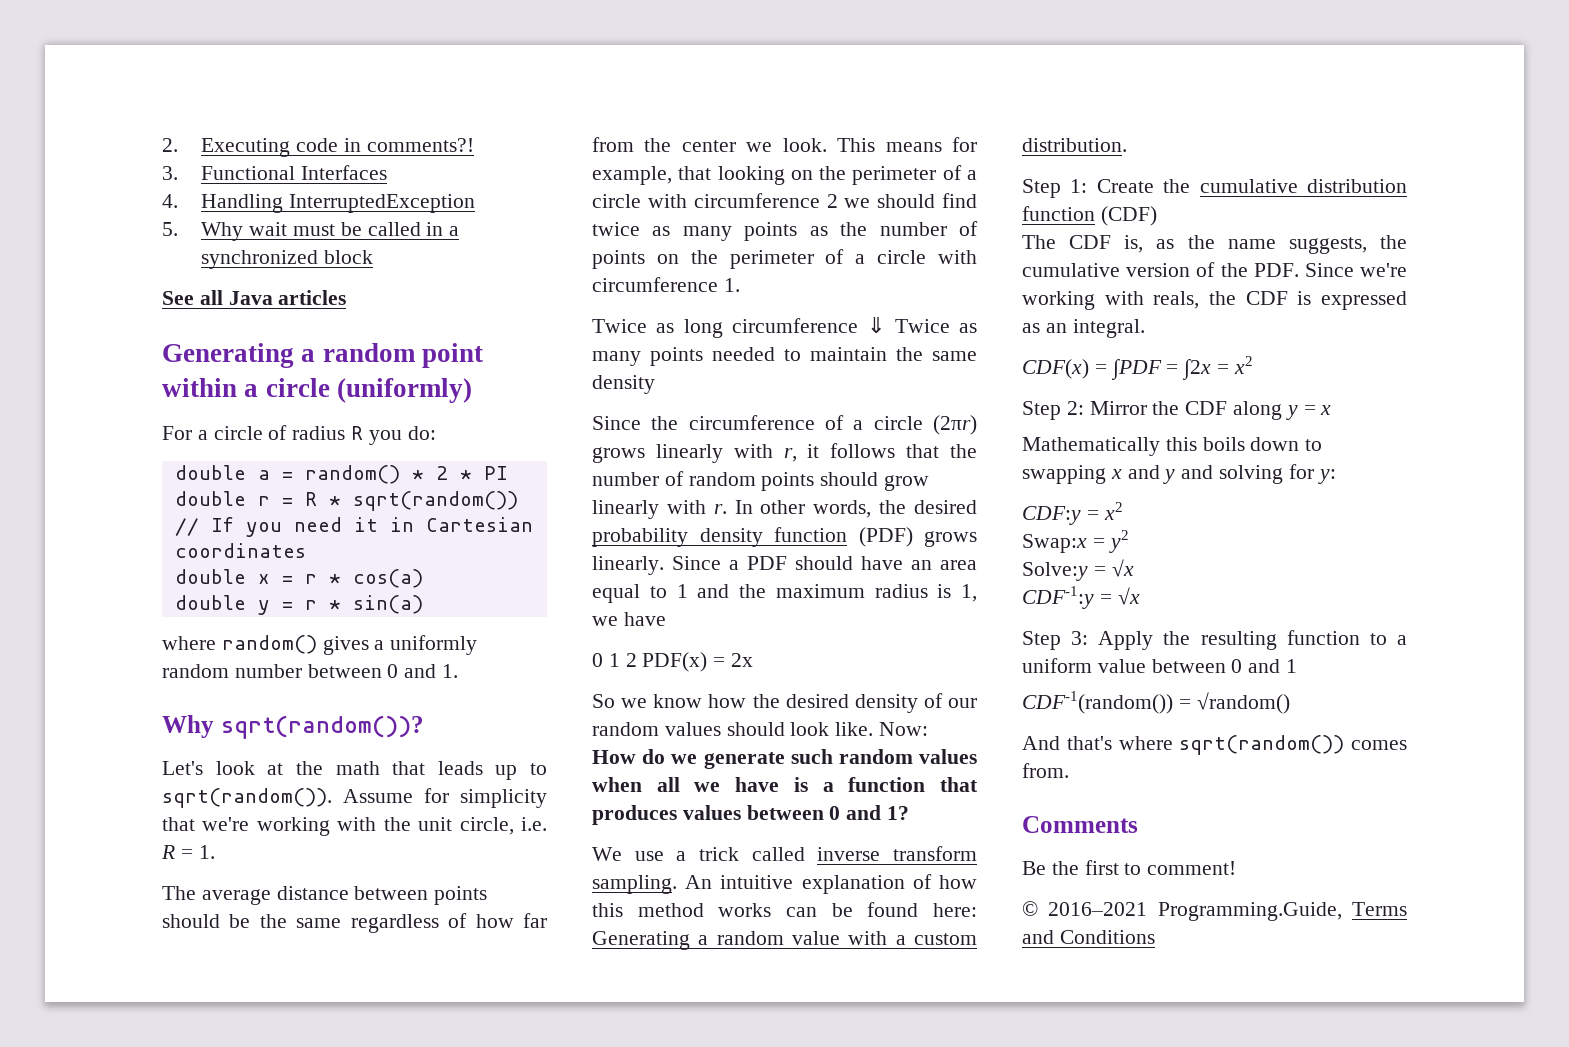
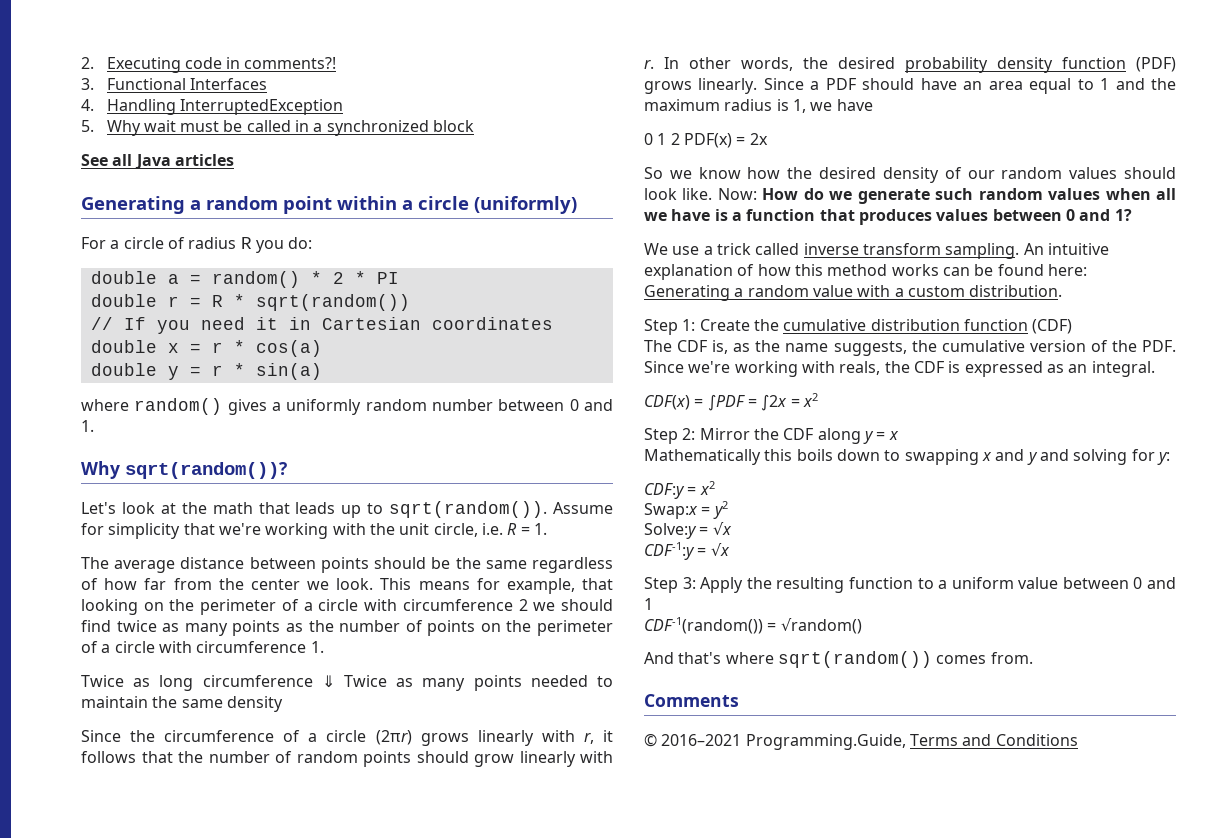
- Be the first to comment!

